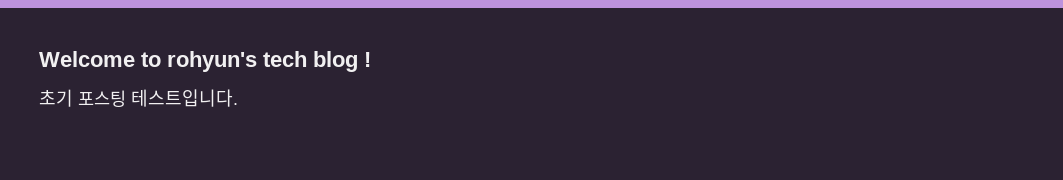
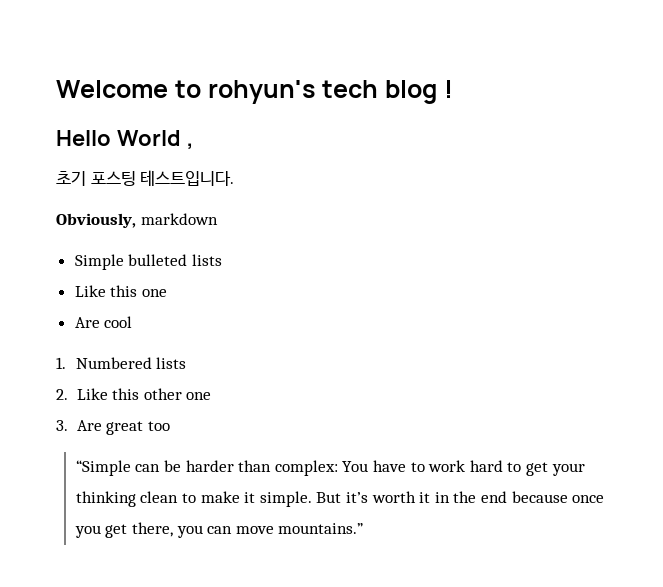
+ Hello World ,
+ Obviously, markdown
+ Simple bulleted lists
+ Like this one
+ Are cool
+ 1. Numbered lists
+ 2. Like this other one
+ 3. Are great too
+ “Simple can be harder than complex: You have to work hard to get your thinking clean to make it simple. But it’s worth it in the end because once you get there, you can move mountains.”

